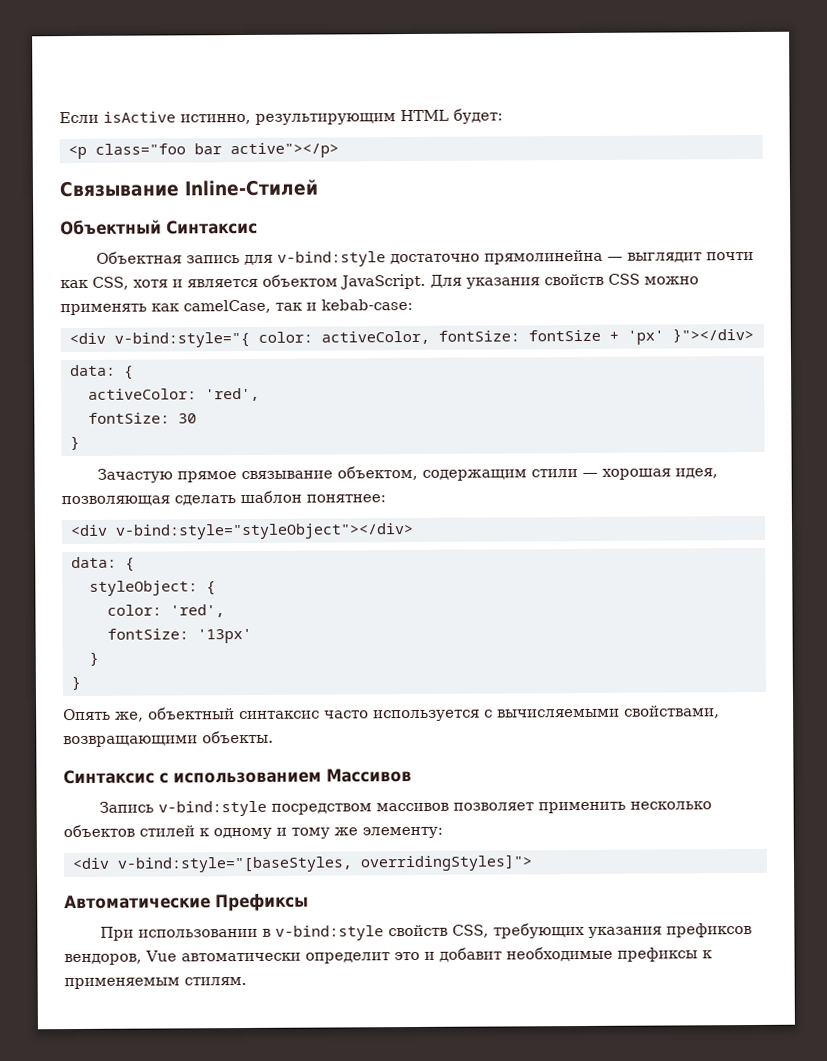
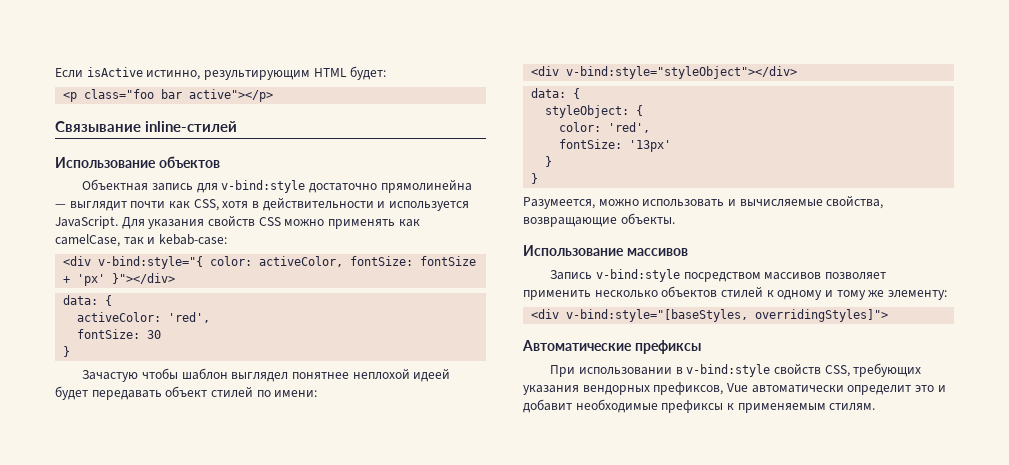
- Связывание Inline-Стилей
- Объектный Синтаксис
+ Связывание inline-стилей
+ Использование объектов
- Объектная запись для v-bind:style достаточно прямолинейна — выглядит почти как CSS, хотя и является объектом JavaScript.
+ Объектная запись для v-bind:style достаточно прямолинейна — выглядит почти как CSS, хотя в действительности и используется JavaScript.
- Зачастую прямое связывание объектом, содержащим стили — хорошая идея, позволяющая сделать шаблон понятнее:
+ Зачастую чтобы шаблон выглядел понятнее неплохой идеей будет передавать объект стилей по имени:
- Опять же, объектный синтаксис часто используется с вычисляемыми свойствами, возвращающими объекты.
- Синтаксис с использованием Массивов
+ Разумеется, можно использовать и вычисляемые свойства, возвращающие объекты.
+ Использование массивов
- Автоматические Префиксы
+ Автоматические префиксы
- При использовании в v-bind:style свойств CSS, требующих указания префиксов вендоров, Vue автоматически определит это и добавит необходимые префиксы к применяемым стилям.
+ При использовании в v-bind:style свойств CSS, требующих указания вендорных префиксов, Vue автоматически определит это и добавит необходимые префиксы к применяемым стилям.

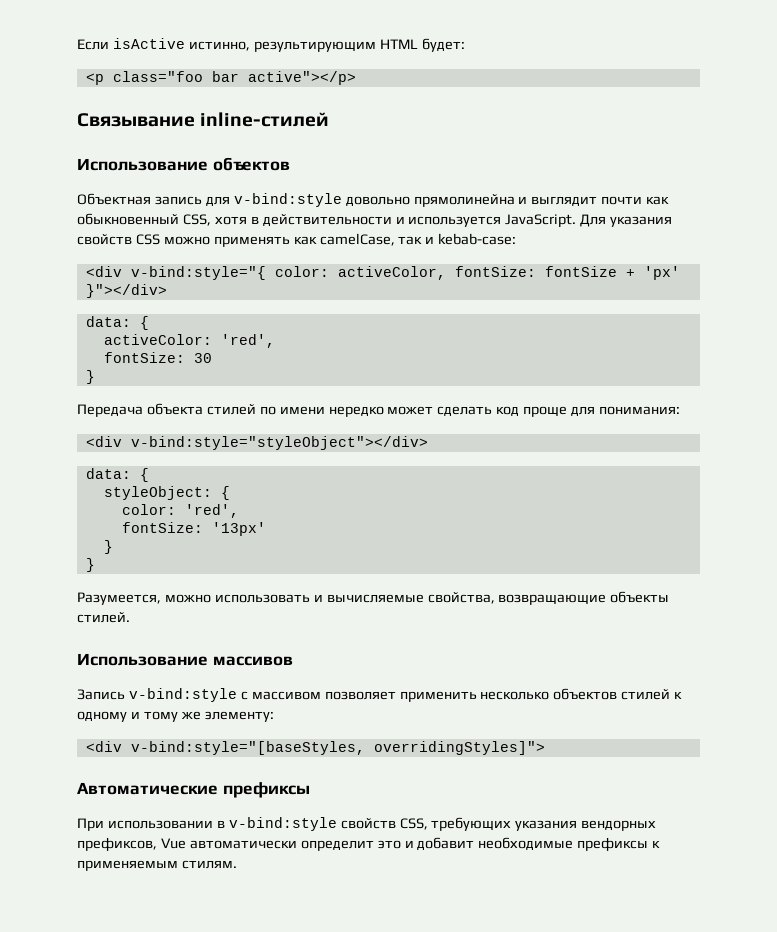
- Объектная запись для v-bind:style достаточно прямолинейна — выглядит почти как CSS, хотя в действительности и используется JavaScript.
+ Объектная запись для v-bind:style довольно прямолинейна и выглядит почти как обыкновенный CSS, хотя в действительности и используется JavaScript.
- Зачастую чтобы шаблон выглядел понятнее неплохой идеей будет передавать объект стилей по имени:
+ Передача объекта стилей по имени нередко может сделать код проще для понимания:
- Разумеется, можно использовать и вычисляемые свойства, возвращающие объекты.
+ Разумеется, можно использовать и вычисляемые свойства, возвращающие объекты стилей.
- Запись v-bind:style посредством массивов позволяет применить несколько объектов стилей к одному и тому же элементу:
+ Запись v-bind:style с массивом позволяет применить несколько объектов стилей к одному и тому же элементу:

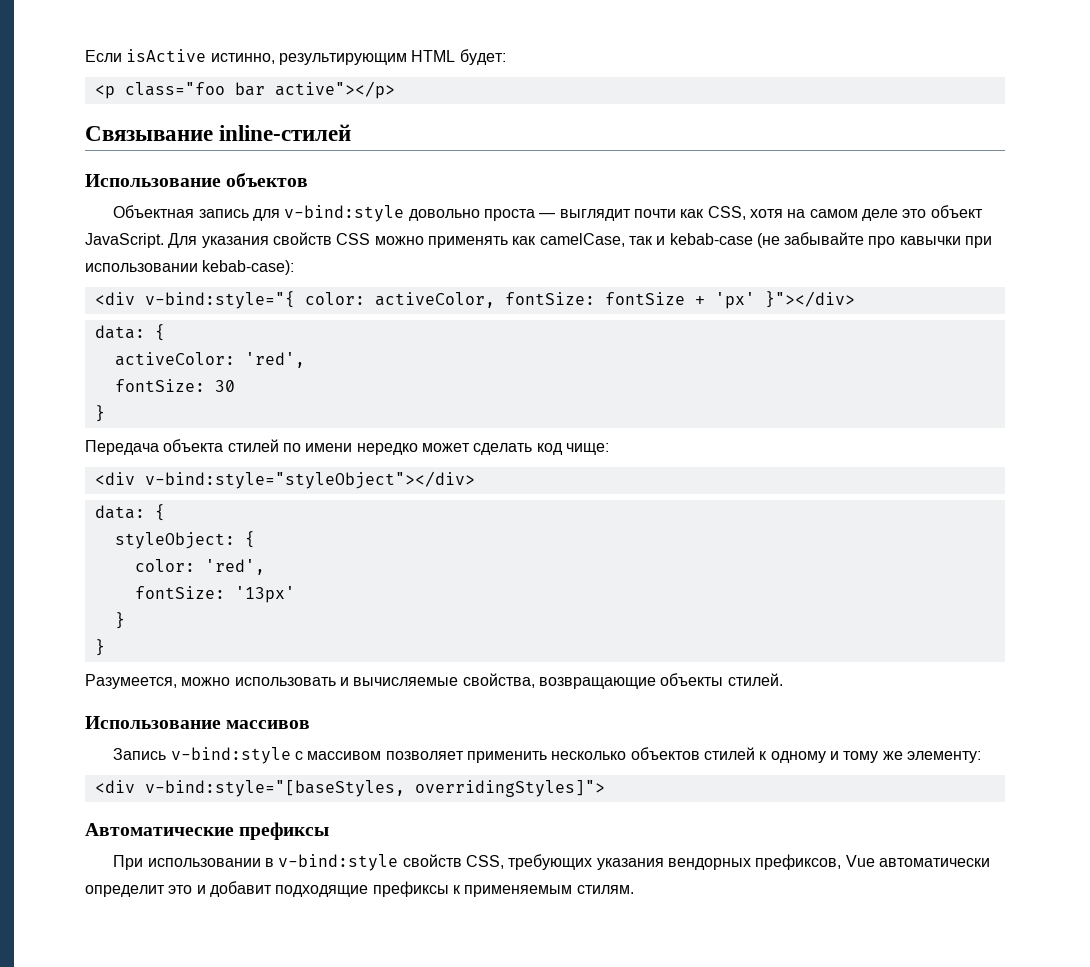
- Объектная запись для v-bind:style довольно прямолинейна и выглядит почти как обыкновенный CSS, хотя в действительности и используется JavaScript.
+ Объектная запись для v-bind:style довольно проста — выглядит почти как CSS, хотя на самом деле это объект JavaScript.
- Для указания свойств CSS можно применять как camelCase, так и kebab-case:
+ Для указания свойств CSS можно применять как camelCase, так и kebab-case (не забывайте про кавычки при использовании kebab-case):
- Передача объекта стилей по имени нередко может сделать код проще для понимания:
+ Передача объекта стилей по имени нередко может сделать код чище:
- При использовании в v-bind:style свойств CSS, требующих указания вендорных префиксов, Vue автоматически определит это и добавит необходимые префиксы к применяемым стилям.
+ При использовании в v-bind:style свойств CSS, требующих указания вендорных префиксов, Vue автоматически определит это и добавит подходящие префиксы к применяемым стилям.

